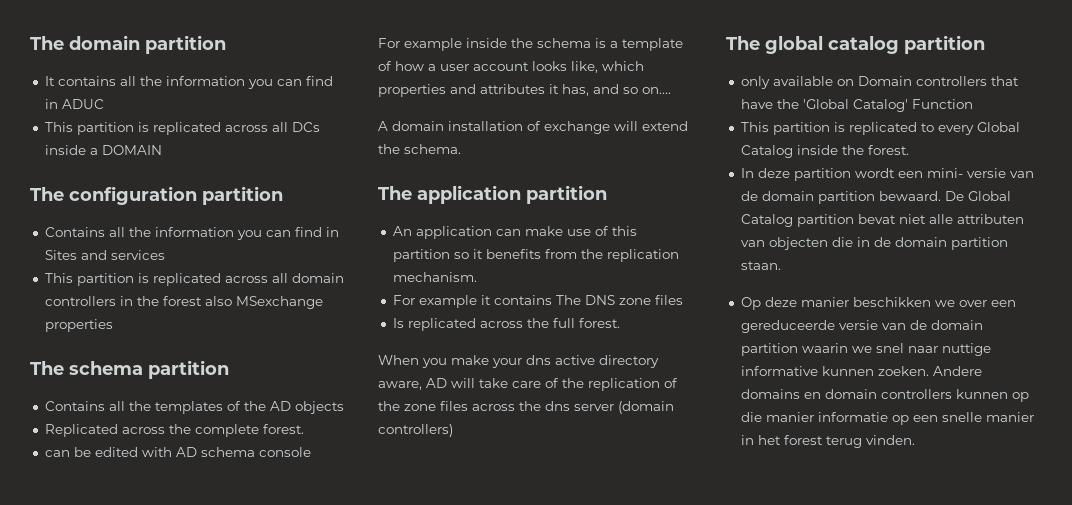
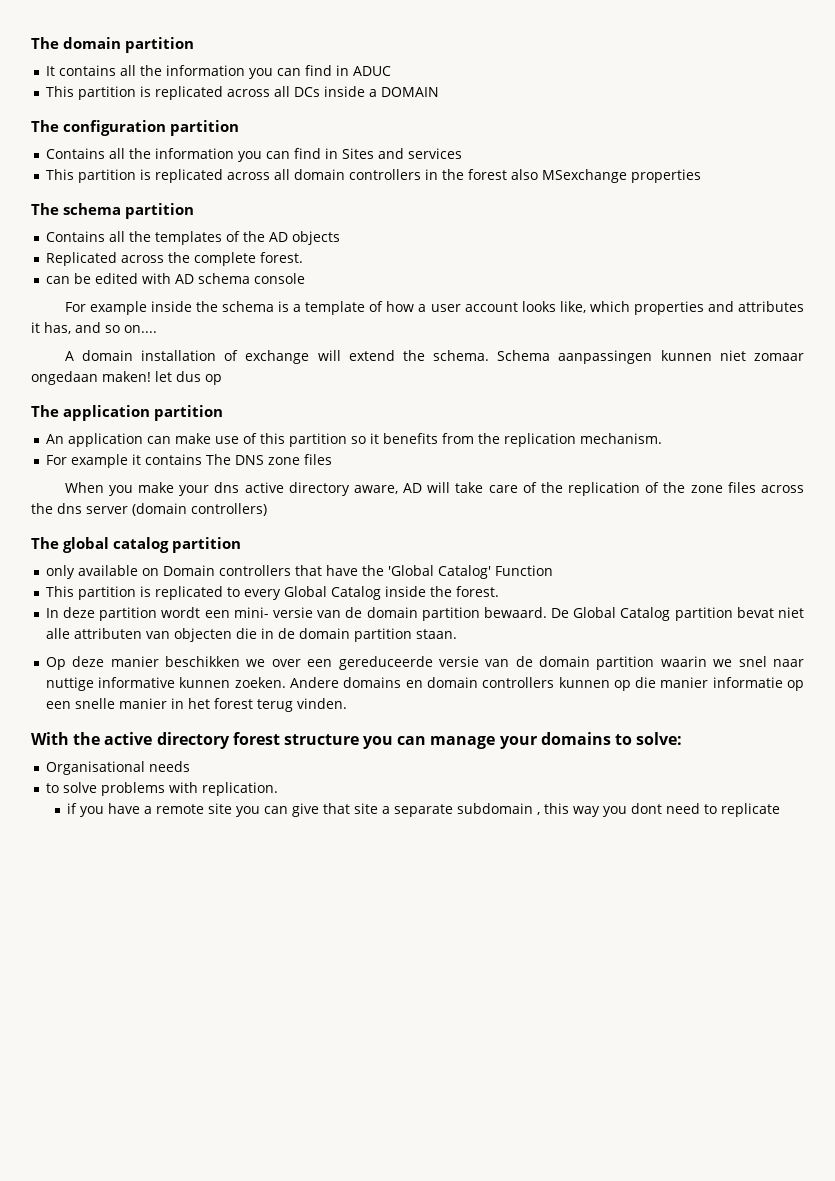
+ Schema aanpassingen kunnen niet zomaar ongedaan maken! let dus op
- Is replicated across the full forest.
+ With the active directory forest structure you can manage your domains to solve:
+ Organisational needs
+ to solve problems with replication.
+ if you have a remote site you can give that site a separate subdomain , this way you dont need to replicate

